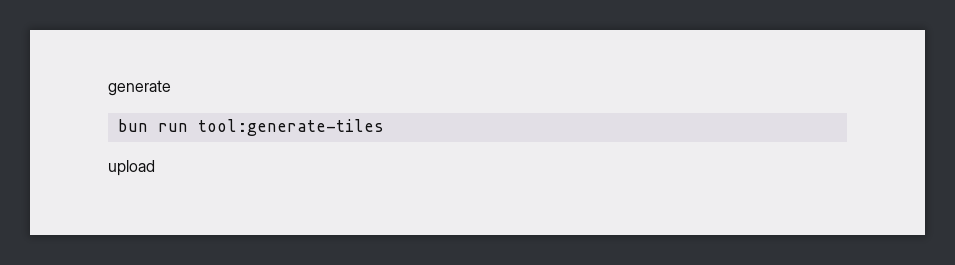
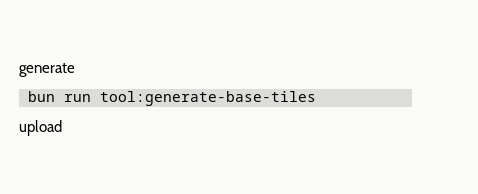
- bun run tool:generate-tiles
+ bun run tool:generate-base-tiles

